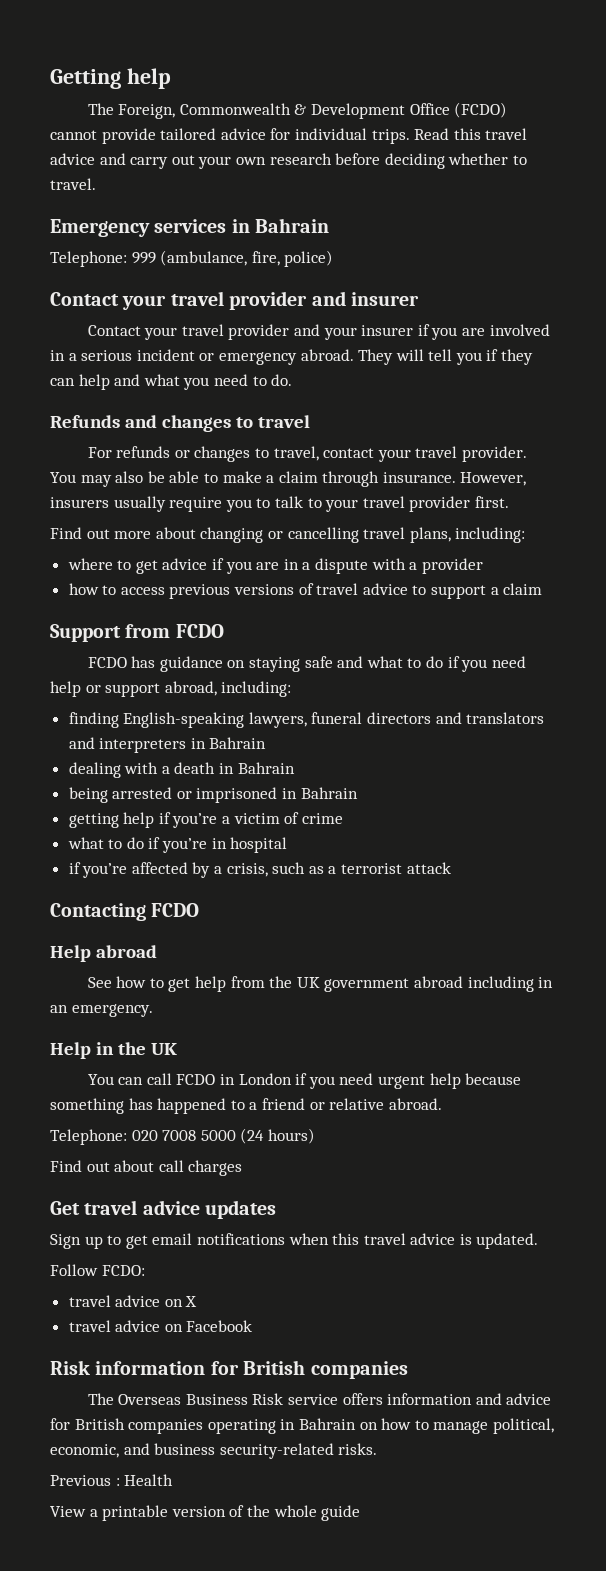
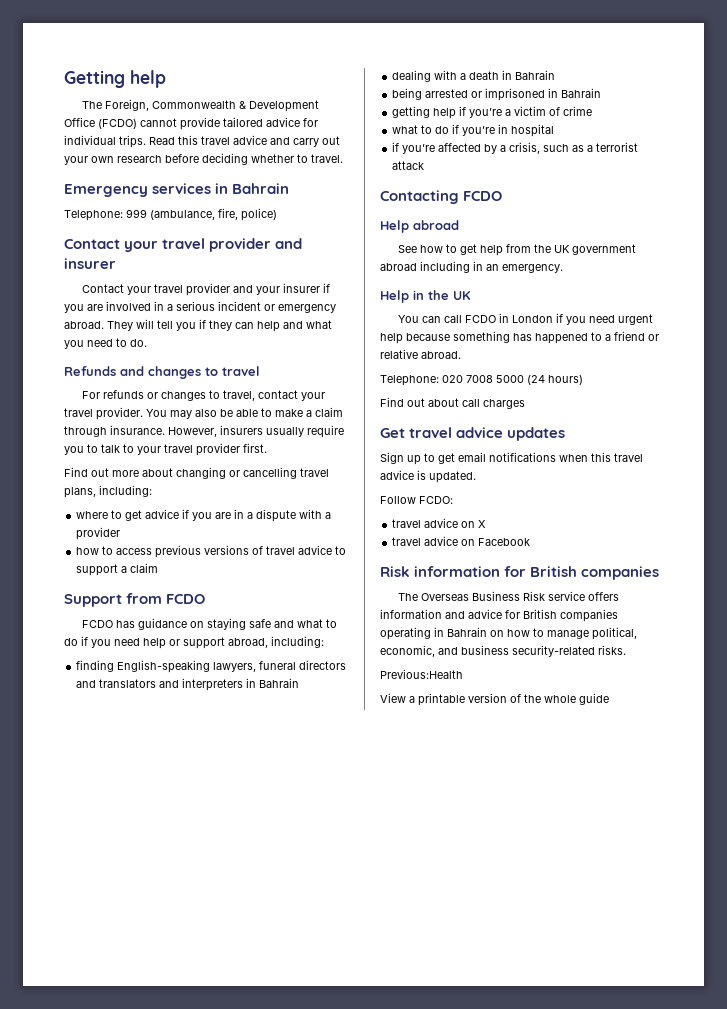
- Previous : Health
+ Previous:Health

